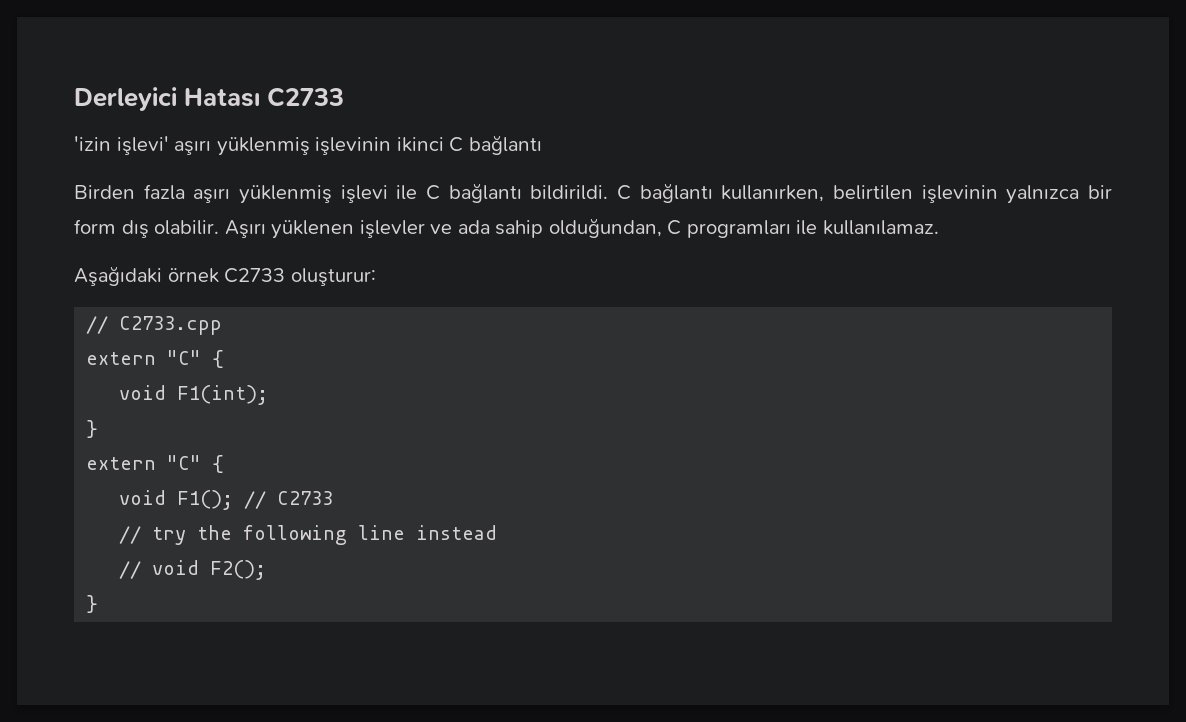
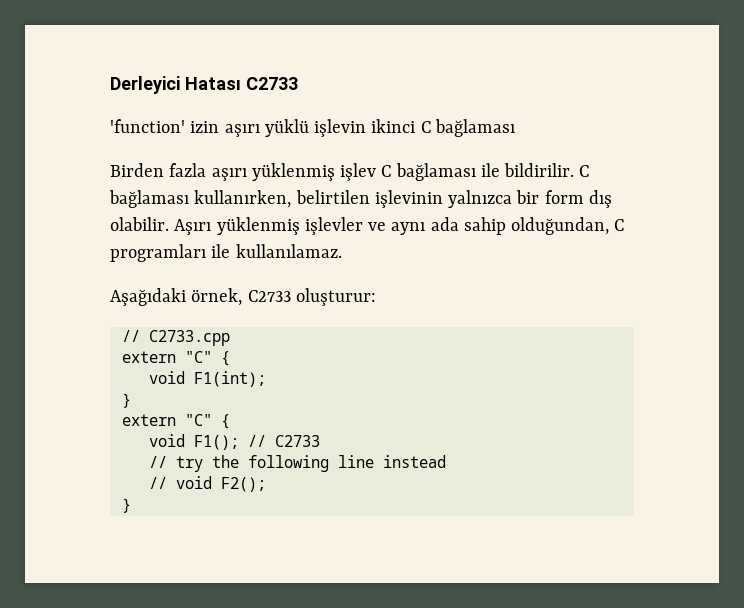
- 'izin işlevi' aşırı yüklenmiş işlevinin ikinci C bağlantı
+ 'function' izin aşırı yüklü işlevin ikinci C bağlaması
- Birden fazla aşırı yüklenmiş işlevi ile C bağlantı bildirildi. C bağlantı kullanırken, belirtilen işlevinin yalnızca bir form dış olabilir.
+ Birden fazla aşırı yüklenmiş işlev C bağlaması ile bildirilir. C bağlaması kullanırken, belirtilen işlevinin yalnızca bir form dış olabilir.
- Aşırı yüklenen işlevler ve ada sahip olduğundan, C programları ile kullanılamaz.
+ Aşırı yüklenmiş işlevler ve aynı ada sahip olduğundan, C programları ile kullanılamaz.
- Aşağıdaki örnek C2733 oluşturur:
+ Aşağıdaki örnek, C2733 oluşturur:

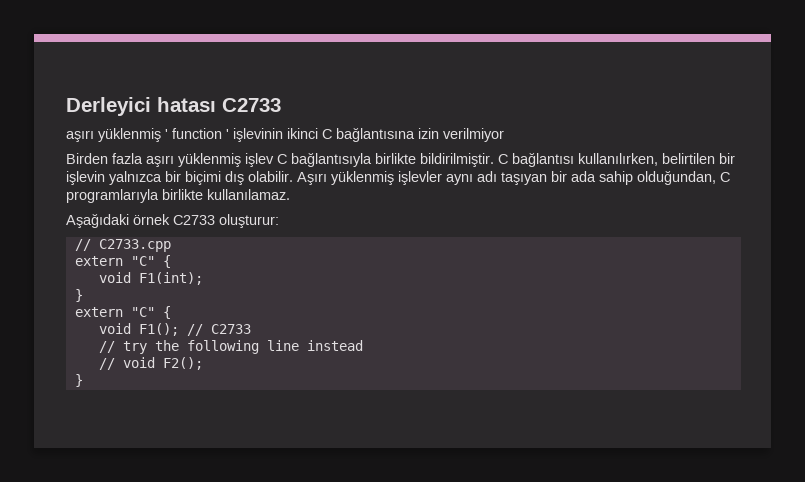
- Derleyici Hatası C2733
- 'function' izin aşırı yüklü işlevin ikinci C bağlaması
+ Derleyici hatası C2733
+ aşırı yüklenmiş ' function ' işlevinin ikinci C bağlantısına izin verilmiyor
- Birden fazla aşırı yüklenmiş işlev C bağlaması ile bildirilir. C bağlaması kullanırken, belirtilen işlevinin yalnızca bir form dış olabilir.
+ Birden fazla aşırı yüklenmiş işlev C bağlantısıyla birlikte bildirilmiştir. C bağlantısı kullanılırken, belirtilen bir işlevin yalnızca bir biçimi dış olabilir.
- Aşırı yüklenmiş işlevler ve aynı ada sahip olduğundan, C programları ile kullanılamaz.
+ Aşırı yüklenmiş işlevler aynı adı taşıyan bir ada sahip olduğundan, C programlarıyla birlikte kullanılamaz.
- Aşağıdaki örnek, C2733 oluşturur:
+ Aşağıdaki örnek C2733 oluşturur:

